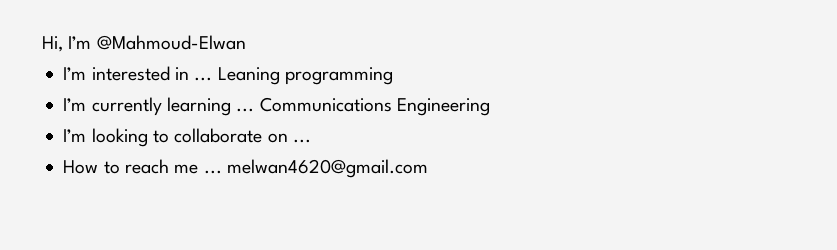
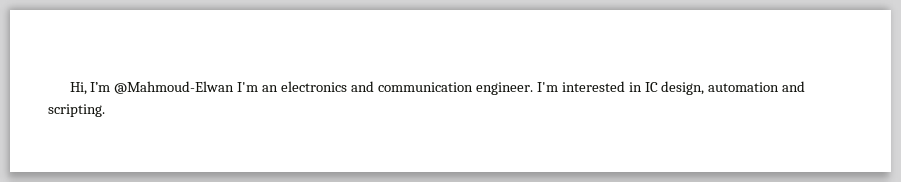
- Hi, I’m @Mahmoud-Elwan
- I’m interested in ... Leaning programming
- I’m currently learning ... Communications Engineering
- I’m looking to collaborate on ...
- How to reach me ... melwan4620@gmail.com
+ Hi, I’m @Mahmoud-Elwan I'm an electronics and communication engineer. I'm interested in IC design, automation and scripting.

